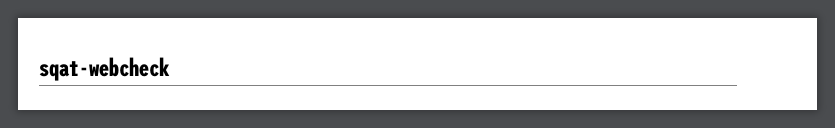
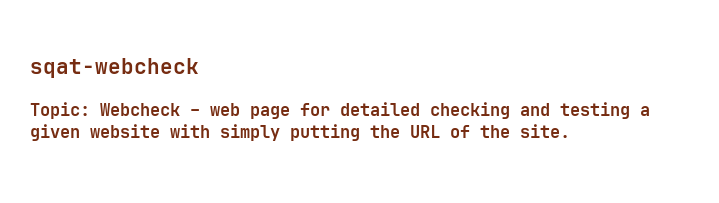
+ Topic: Webcheck – web page for detailed checking and testing a given website with simply putting the URL of the site.

